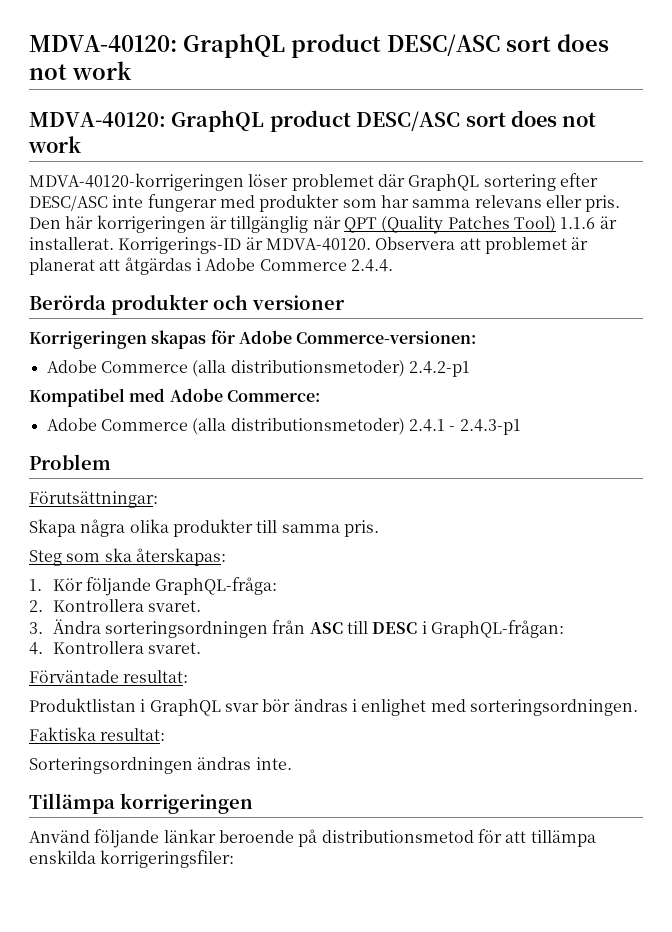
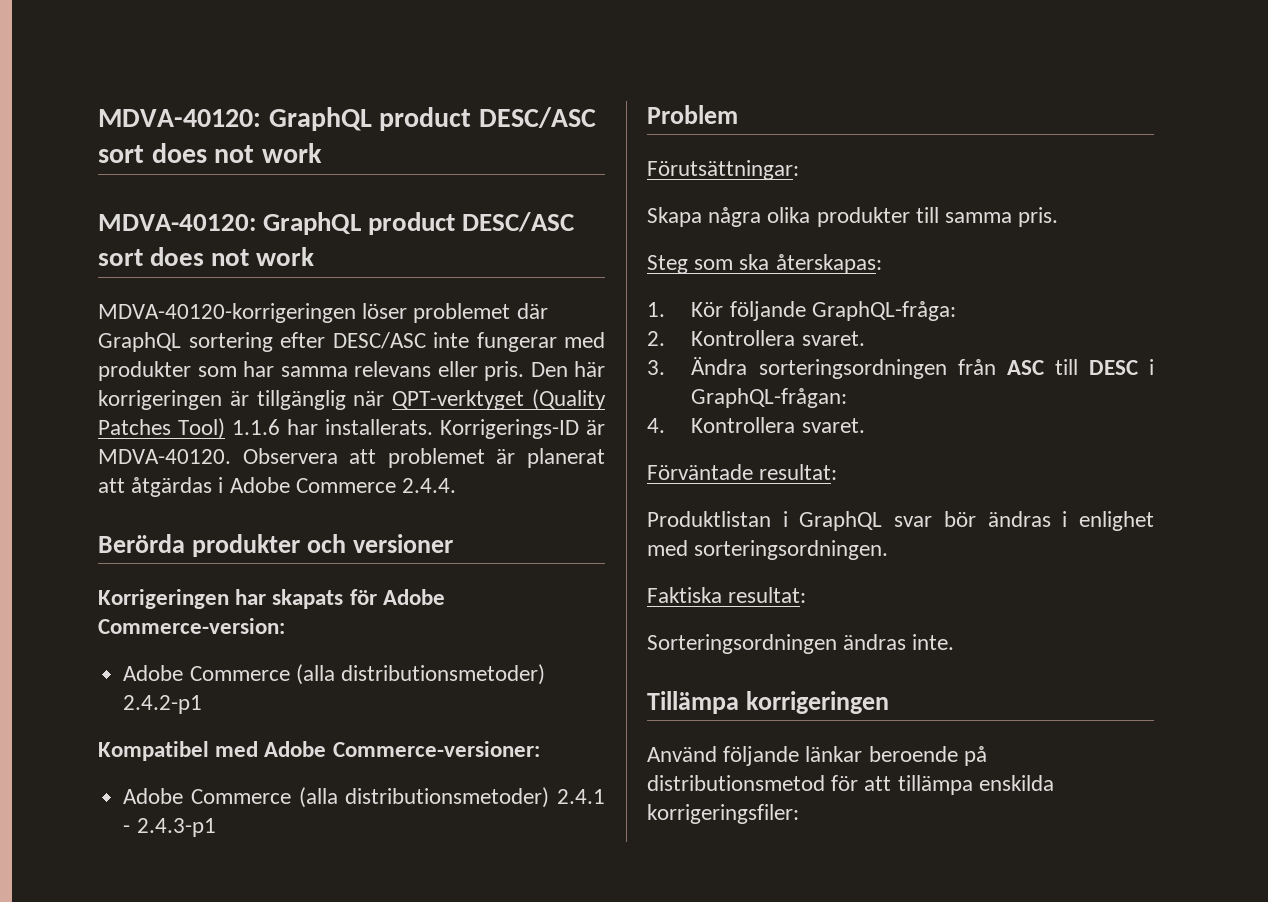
- Den här korrigeringen är tillgänglig när QPT (Quality Patches Tool) 1.1.6 är installerat.
+ Den här korrigeringen är tillgänglig när QPT-verktyget (Quality Patches Tool) 1.1.6 har installerats.
- Korrigeringen skapas för Adobe Commerce-versionen:
+ Korrigeringen har skapats för Adobe Commerce-version:
- Kompatibel med Adobe Commerce:
+ Kompatibel med Adobe Commerce-versioner:

